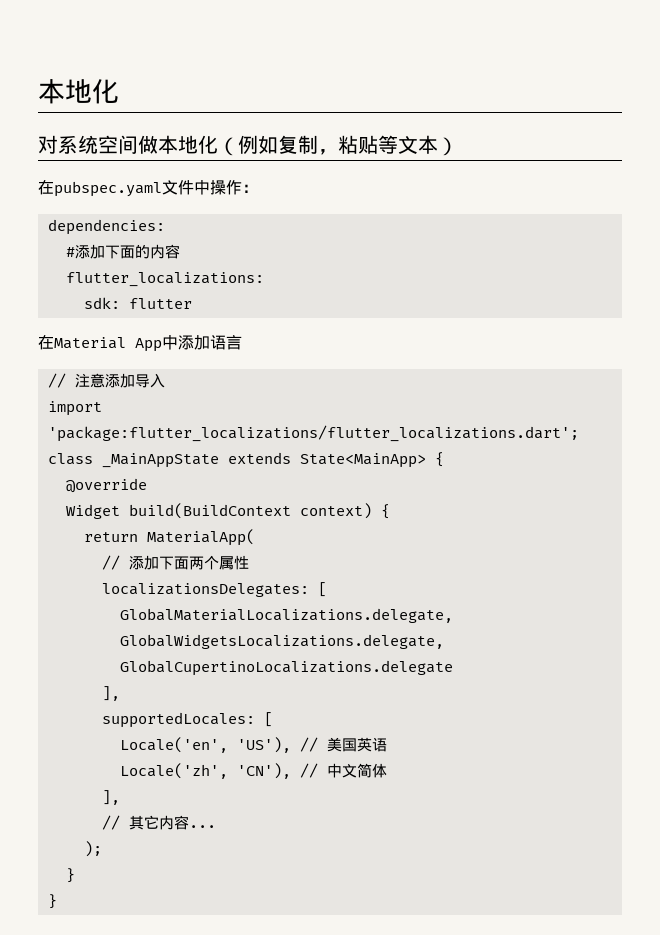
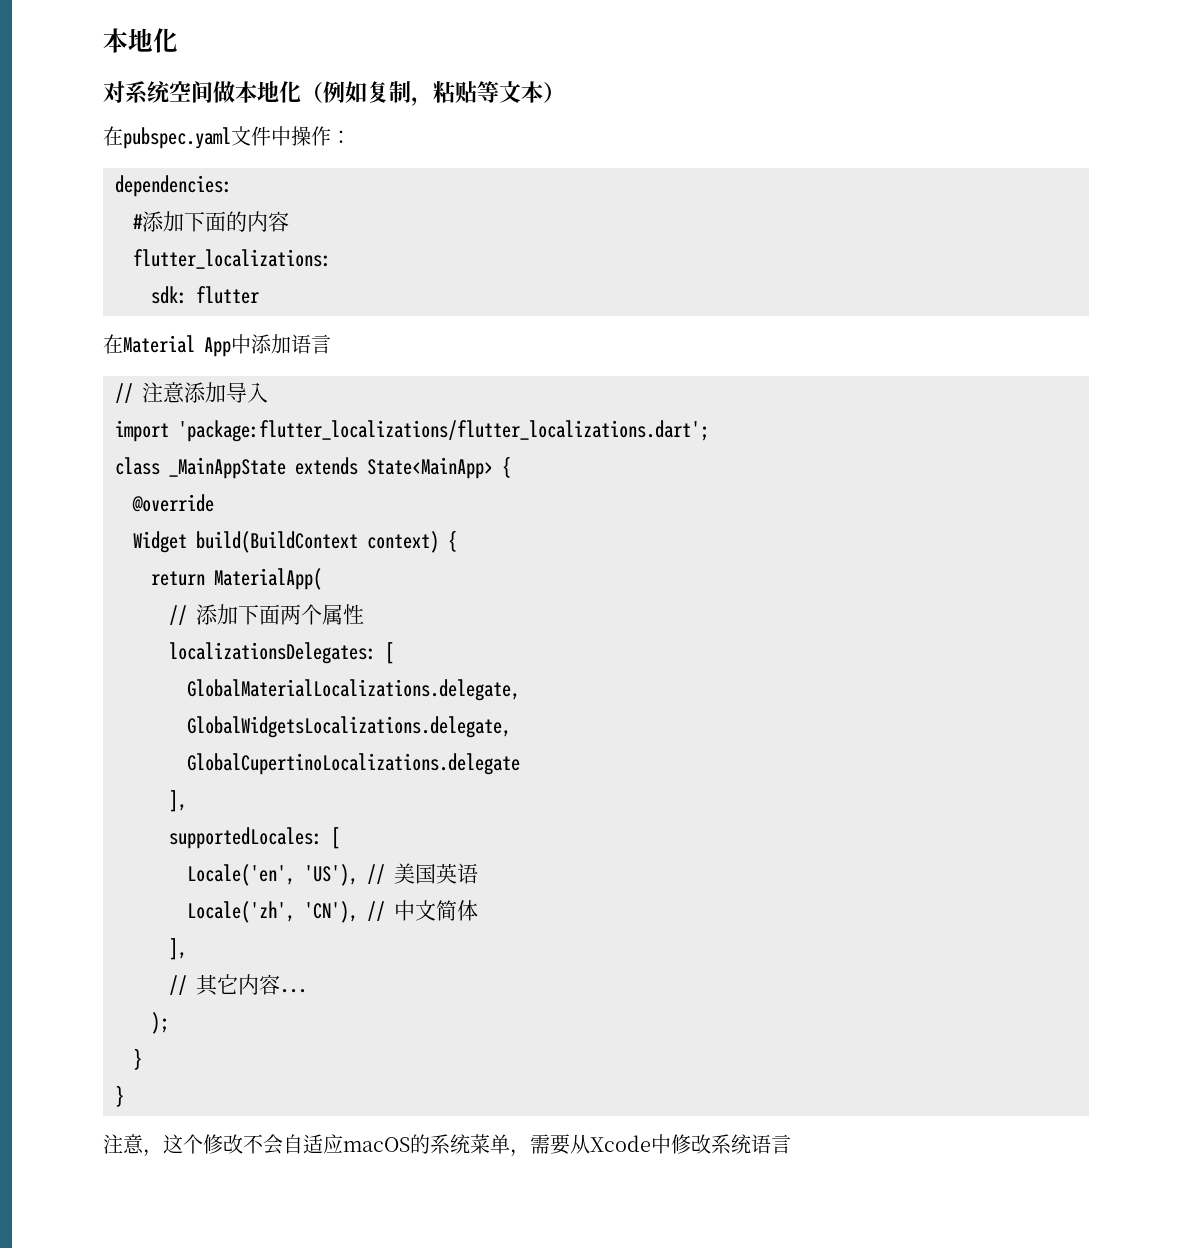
+ 注意，这个修改不会自适应macOS的系统菜单，需要从Xcode中修改系统语言

